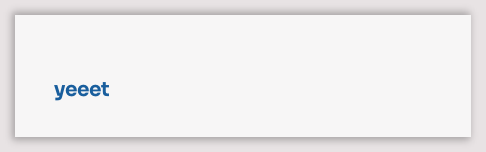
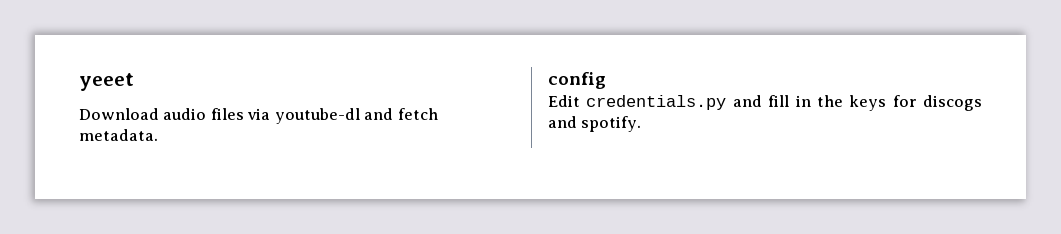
+ Download audio files via youtube-dl and fetch metadata.
+ config
+ Edit credentials.py and fill in the keys for discogs and spotify.

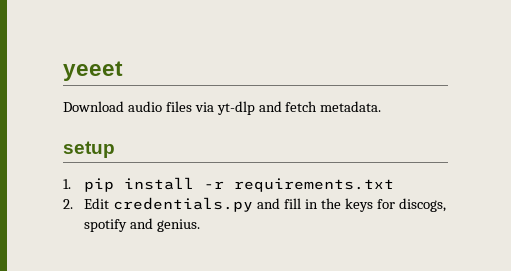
- Download audio files via youtube-dl and fetch metadata.
+ Download audio files via yt-dlp and fetch metadata.
- config
- Edit credentials.py and fill in the keys for discogs and spotify.
+ setup
+ 1. pip install -r requirements.txt
+ 2. Edit credentials.py and fill in the keys for discogs, spotify and genius.

